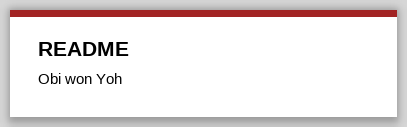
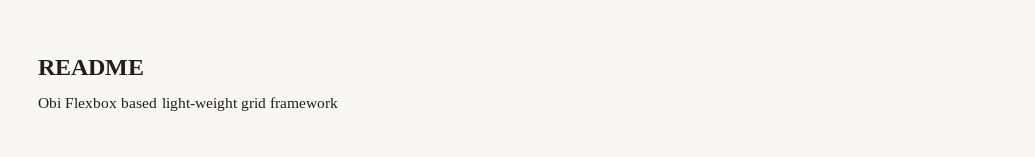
- Obi won Yoh
+ Obi Flexbox based light-weight grid framework

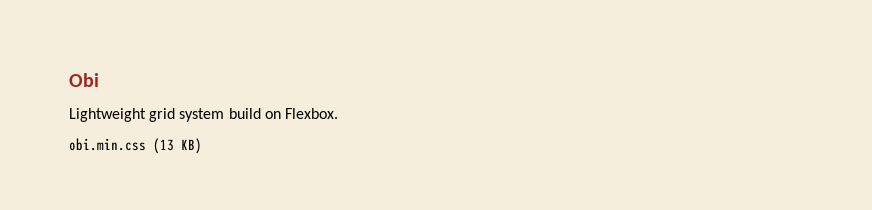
- README
- Obi Flexbox based light-weight grid framework
+ Obi
+ Lightweight grid system build on Flexbox.
+ obi.min.css (13 KB)

